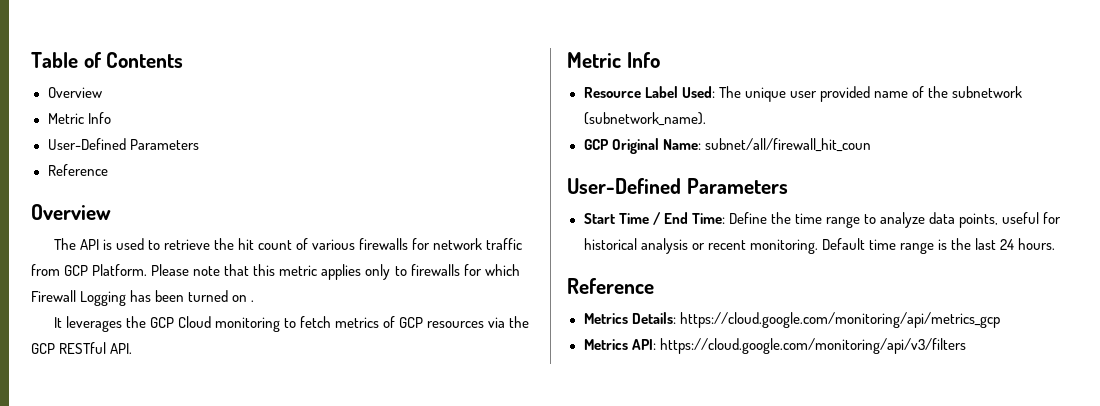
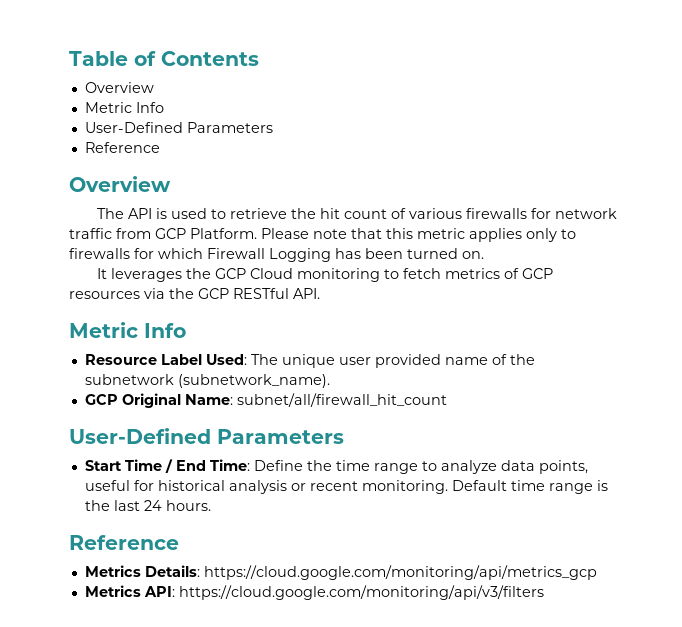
- Please note that this metric applies only to firewalls for which Firewall Logging has been turned on .
+ Please note that this metric applies only to firewalls for which Firewall Logging has been turned on.
- GCP Original Name: subnet/all/firewall_hit_coun
+ GCP Original Name: subnet/all/firewall_hit_count

